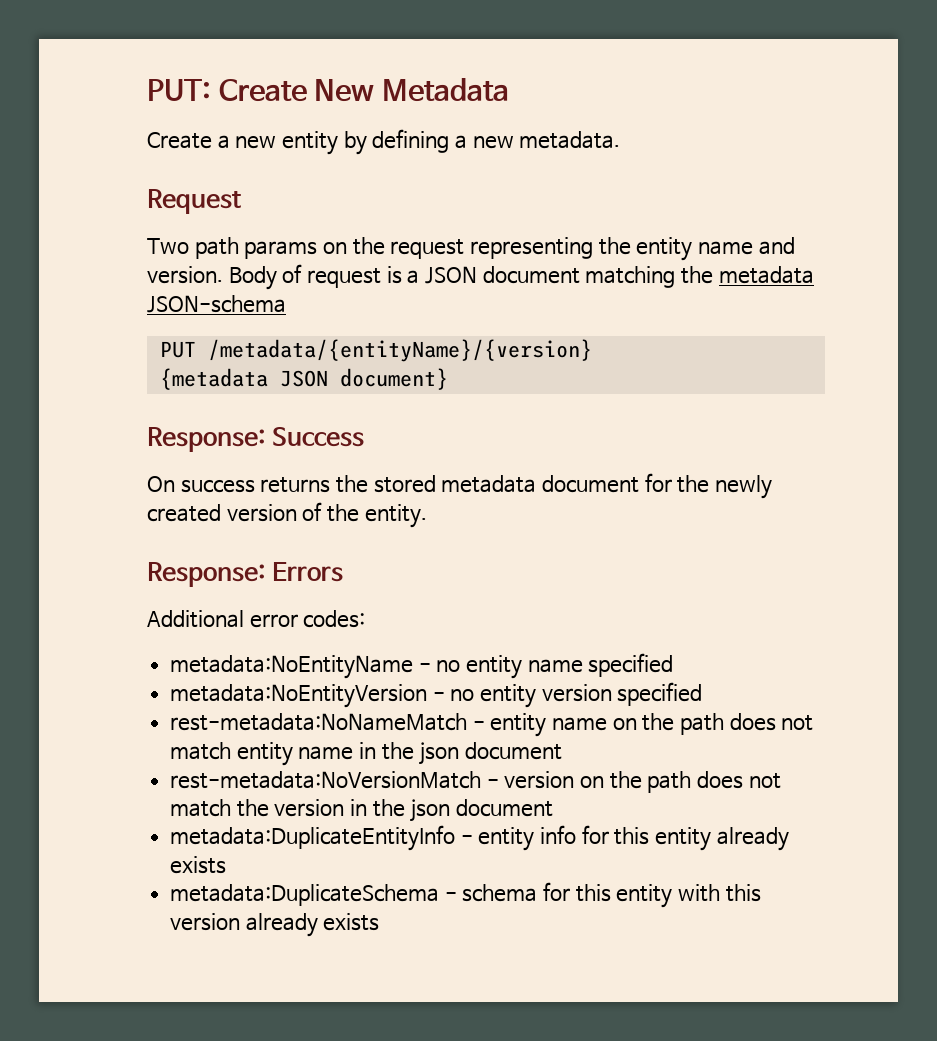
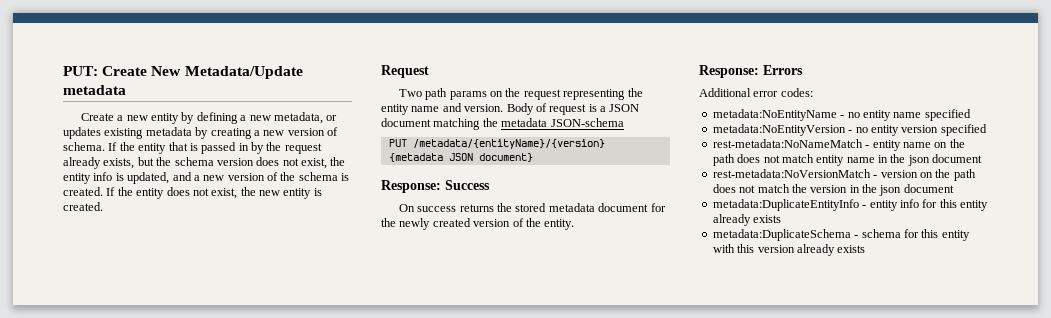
- PUT: Create New Metadata
+ PUT: Create New Metadata/Update metadata
- Create a new entity by defining a new metadata.
+ Create a new entity by defining a new metadata, or updates existing metadata by creating a new version of schema. If the entity that is passed in by the request already exists, but the schema version does not exist, the entity info is updated, and a new version of the schema is created. If the entity does not exist, the new entity is created.

